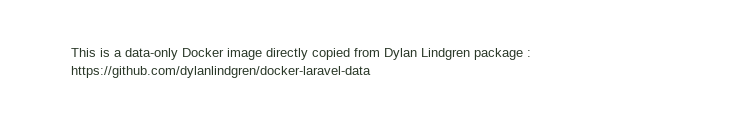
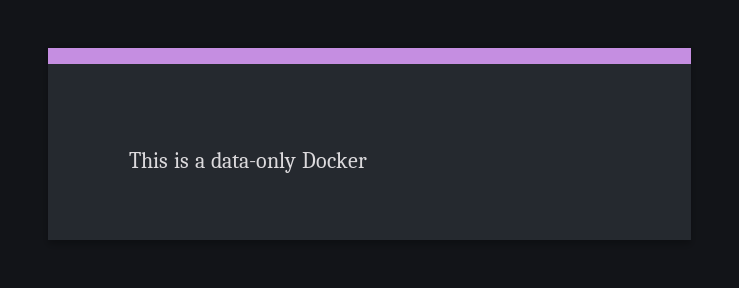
- This is a data-only Docker image directly copied from Dylan Lindgren package : https://github.com/dylanlindgren/docker-laravel-data
+ This is a data-only Docker

